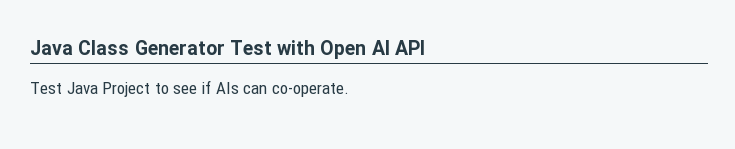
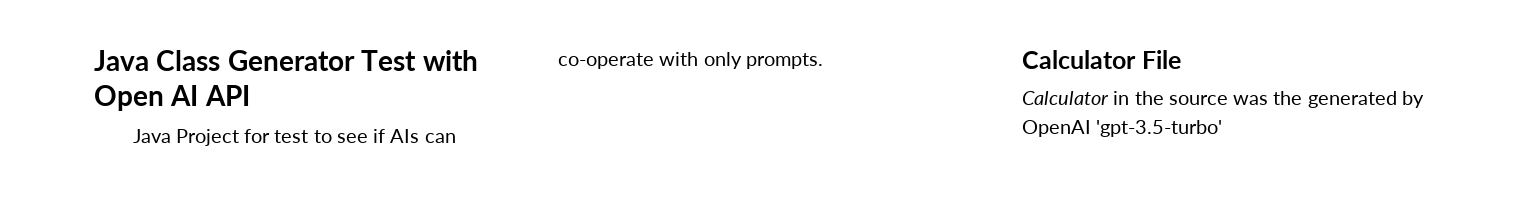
- Test Java Project to see if AIs can co-operate.
+ Java Project for test to see if AIs can co-operate with only prompts.
+ Calculator File
+ Calculator in the source was the generated by OpenAI 'gpt-3.5-turbo'

